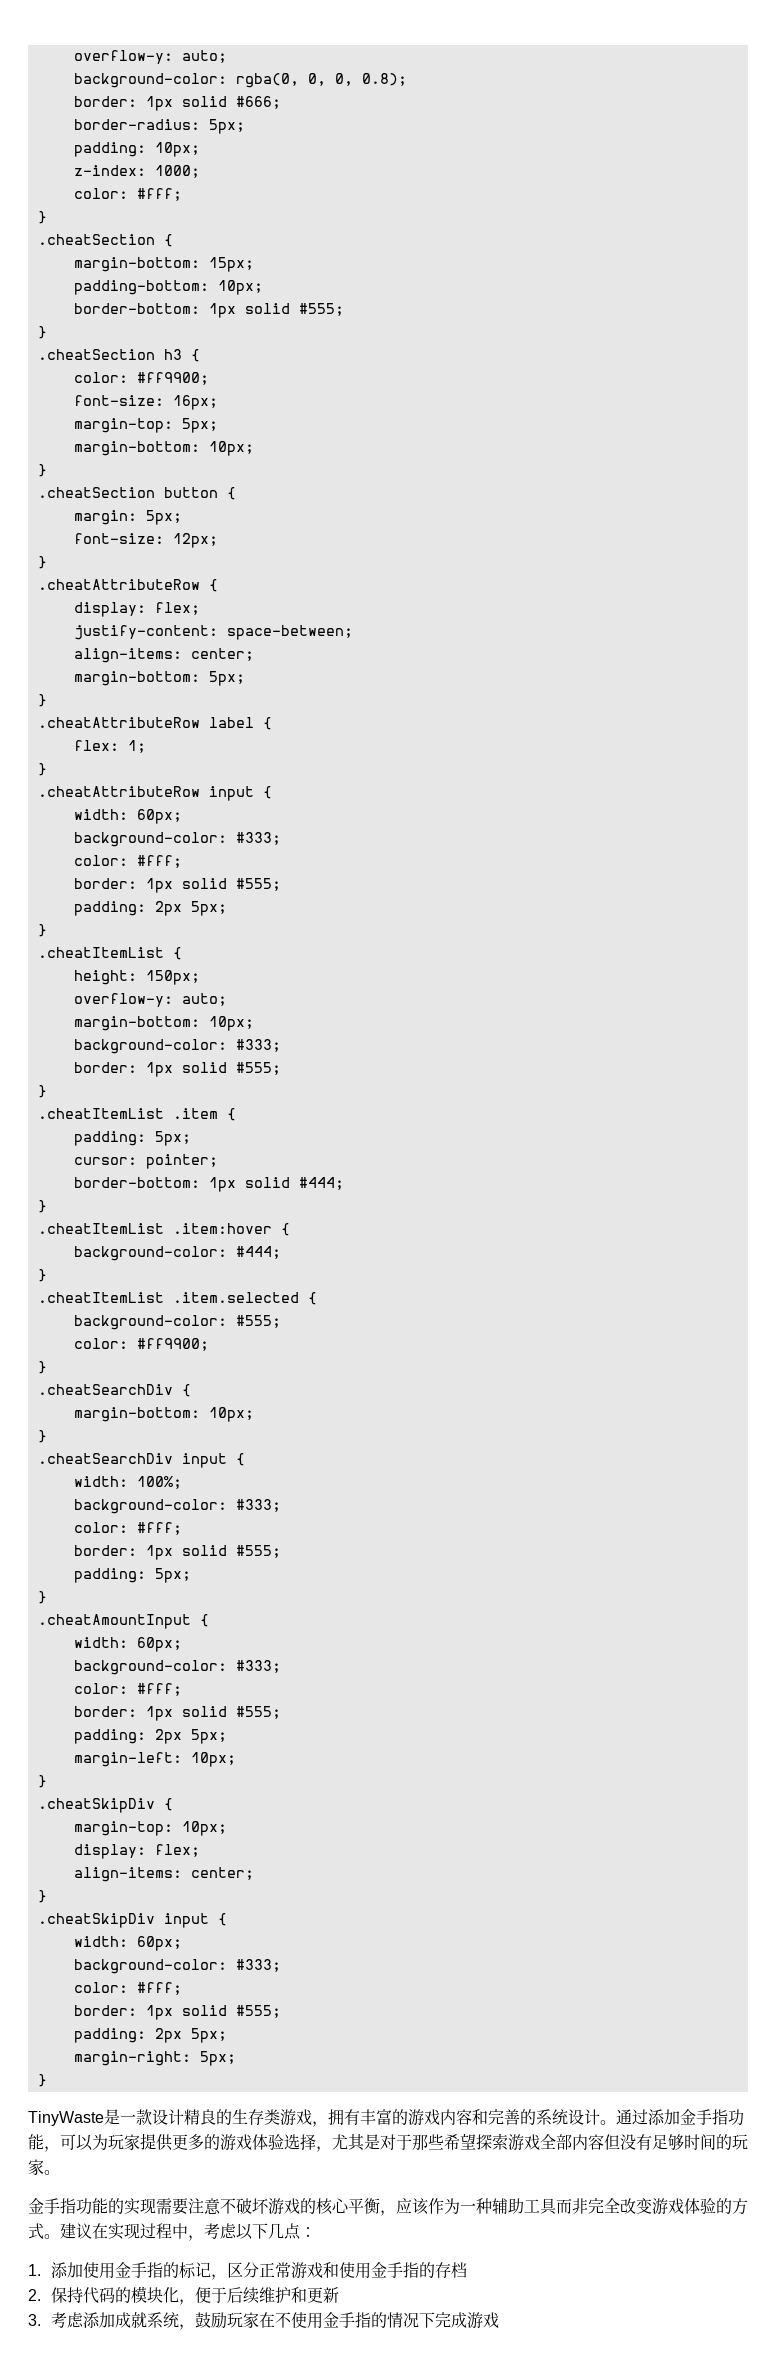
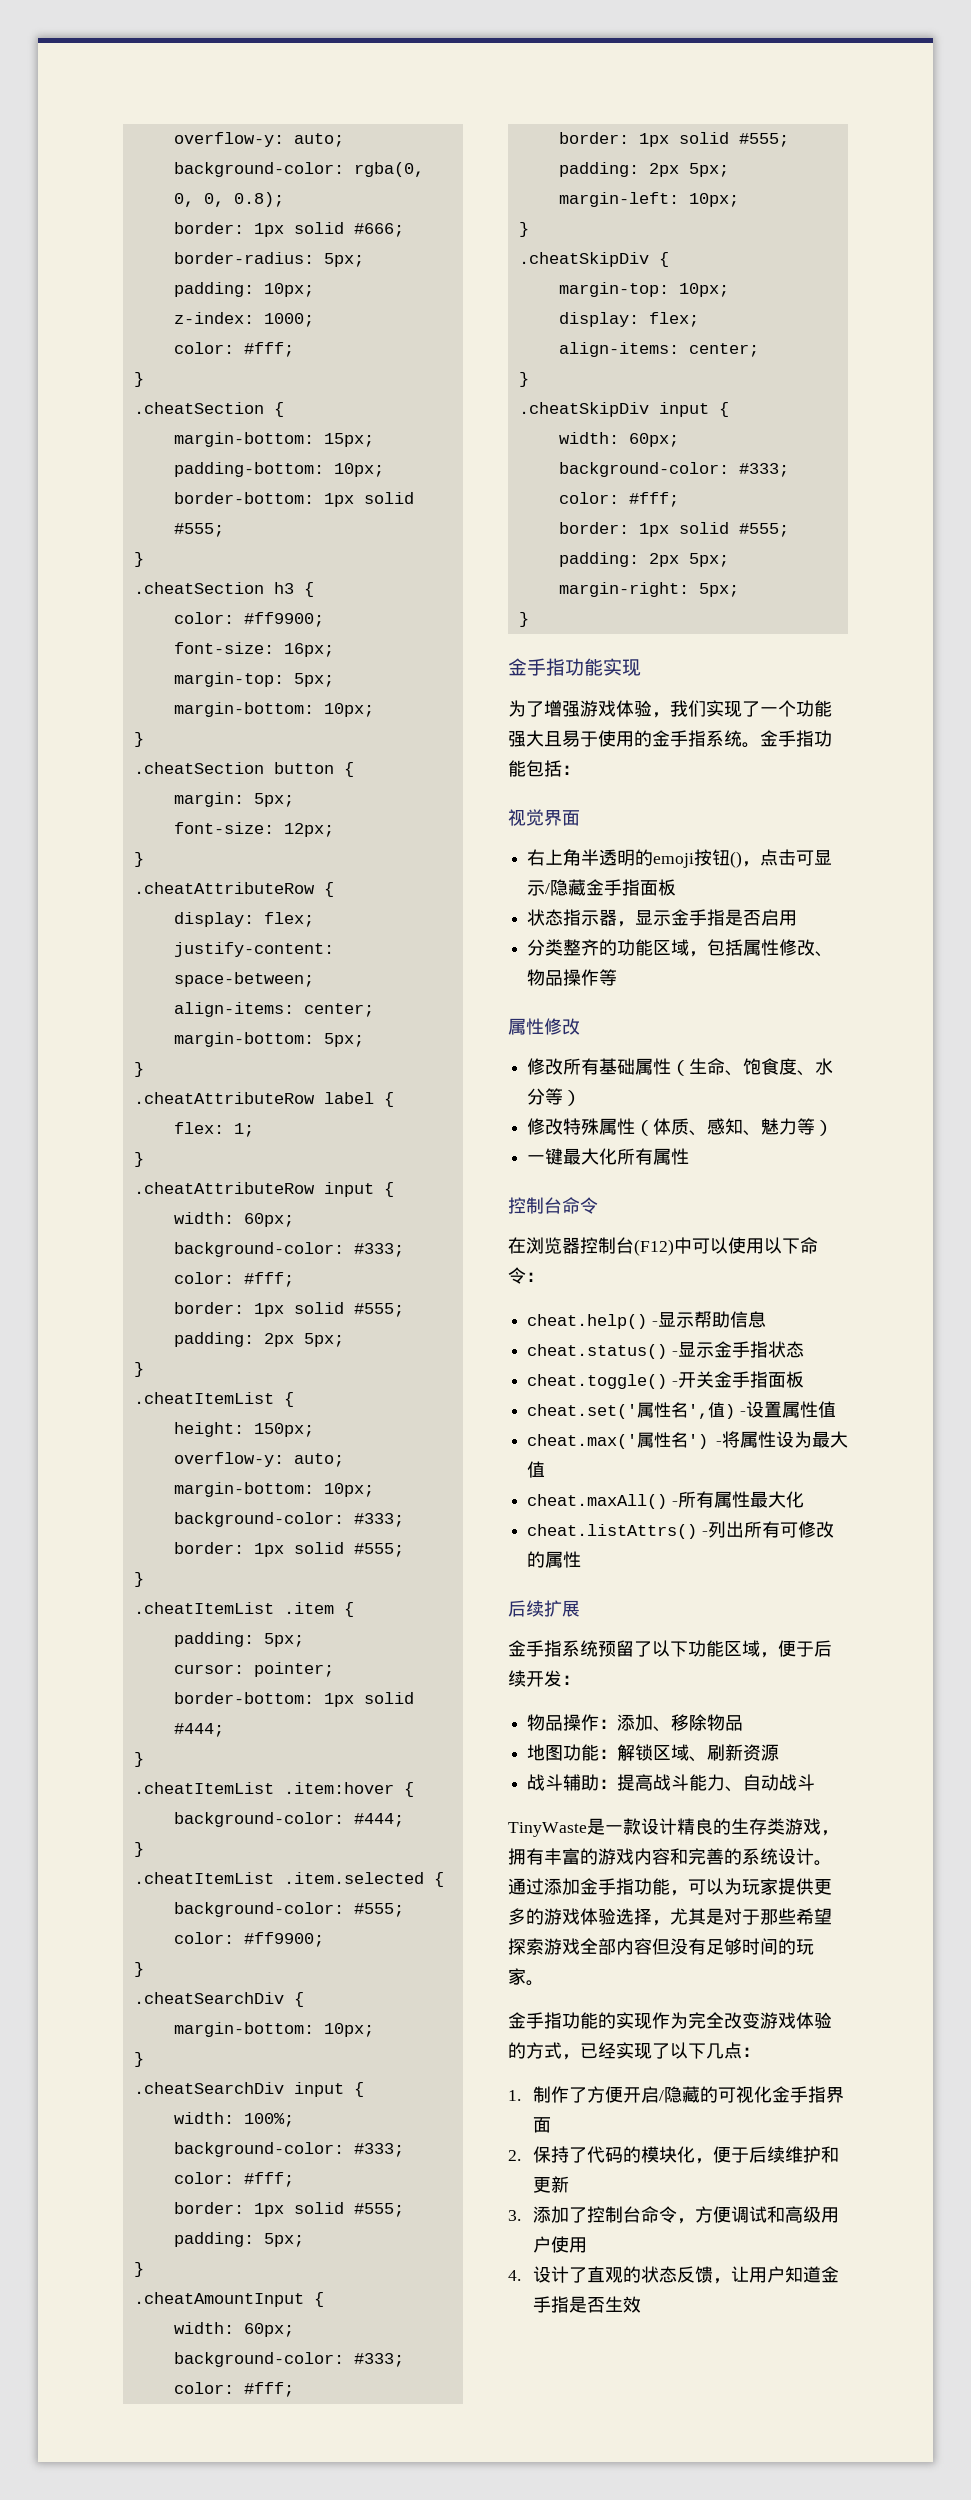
+ 金手指功能实现
+ 为了增强游戏体验，我们实现了一个功能强大且易于使用的金手指系统。金手指功能包括：
+ 视觉界面
+ 右上角半透明的emoji按钮()，点击可显示/隐藏金手指面板
+ 状态指示器，显示金手指是否启用
+ 分类整齐的功能区域，包括属性修改、物品操作等
+ 属性修改
+ 修改所有基础属性（生命、饱食度、水分等）
+ 修改特殊属性（体质、感知、魅力等）
+ 一键最大化所有属性
+ 控制台命令
+ 在浏览器控制台(F12)中可以使用以下命令：
+ cheat.help() -显示帮助信息
+ cheat.status() -显示金手指状态
+ cheat.toggle() -开关金手指面板
+ cheat.set('属性名',值) -设置属性值
+ cheat.max('属性名') -将属性设为最大值
+ cheat.maxAll() -所有属性最大化
+ cheat.listAttrs() -列出所有可修改的属性
+ 后续扩展
+ 金手指系统预留了以下功能区域，便于后续开发：
+ 物品操作：添加、移除物品
+ 地图功能：解锁区域、刷新资源
+ 战斗辅助：提高战斗能力、自动战斗
- 金手指功能的实现需要注意不破坏游戏的核心平衡，应该作为一种辅助工具而非完全改变游戏体验的方式。建议在实现过程中，考虑以下几点：
- 1.添加使用金手指的标记，区分正常游戏和使用金手指的存档
+ 金手指功能的实现作为完全改变游戏体验的方式，已经实现了以下几点：
+ 1.制作了方便开启/隐藏的可视化金手指界面
- 2.保持代码的模块化，便于后续维护和更新
+ 2.保持了代码的模块化，便于后续维护和更新
- 3.考虑添加成就系统，鼓励玩家在不使用金手指的情况下完成游戏
+ 3.添加了控制台命令，方便调试和高级用户使用
+ 4.设计了直观的状态反馈，让用户知道金手指是否生效

